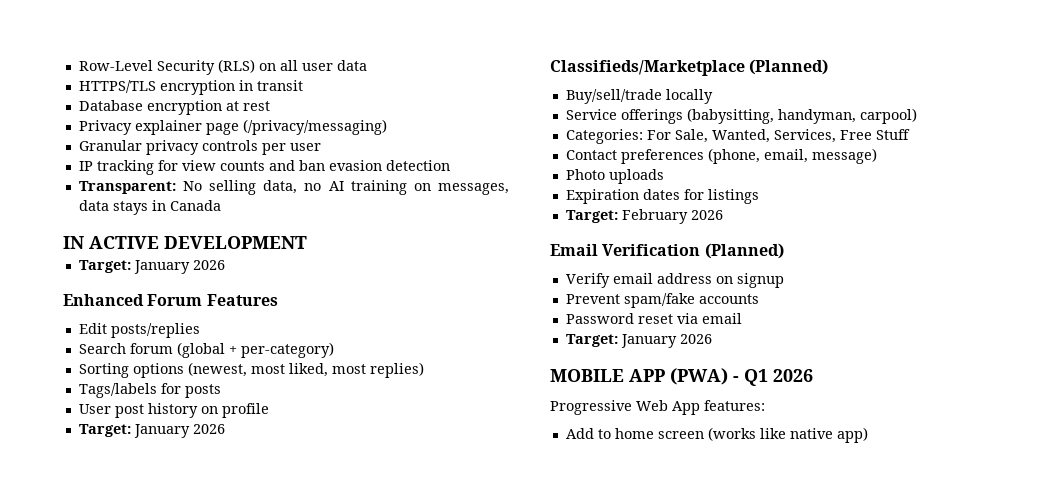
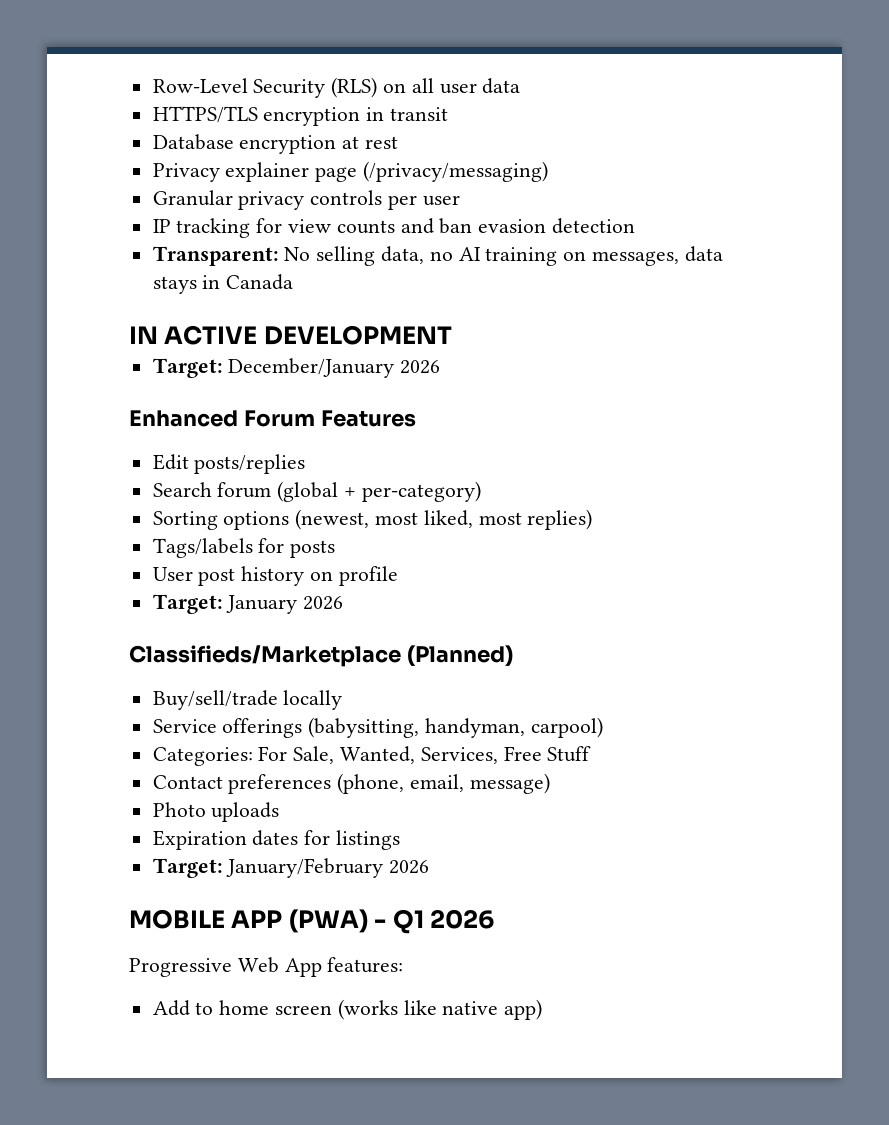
  IN ACTIVE DEVELOPMENT
- Target: January 2026
+ Target: December/January 2026
- Target: February 2026
- Email Verification (Planned)
- Verify email address on signup
- Prevent spam/fake accounts
- Password reset via email
- Target: January 2026
+ Target: January/February 2026

